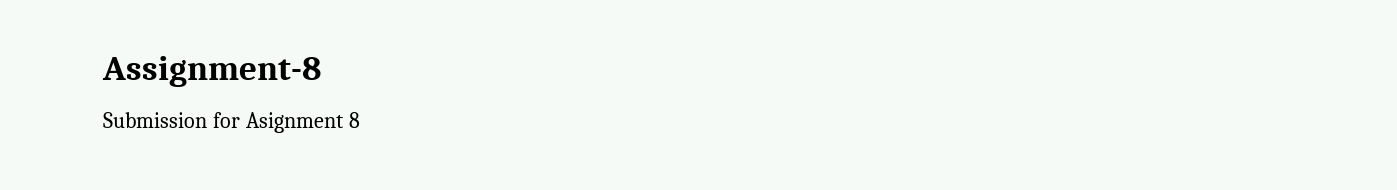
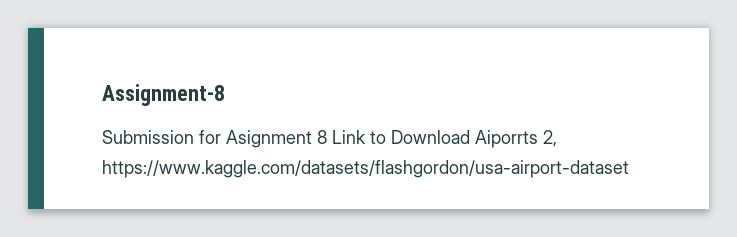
- Submission for Asignment 8
+ Submission for Asignment 8 Link to Download Aiporrts 2, https://www.kaggle.com/datasets/flashgordon/usa-airport-dataset

